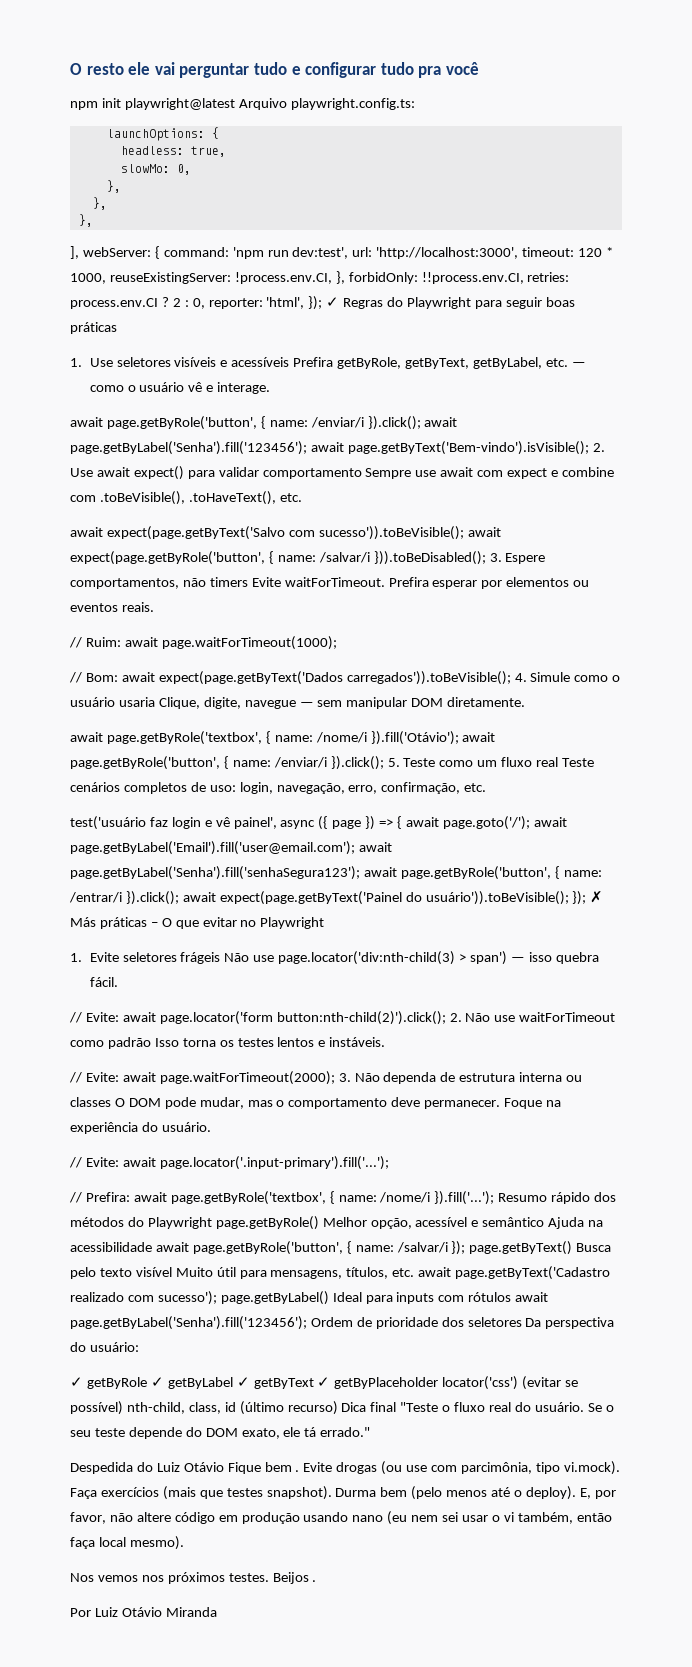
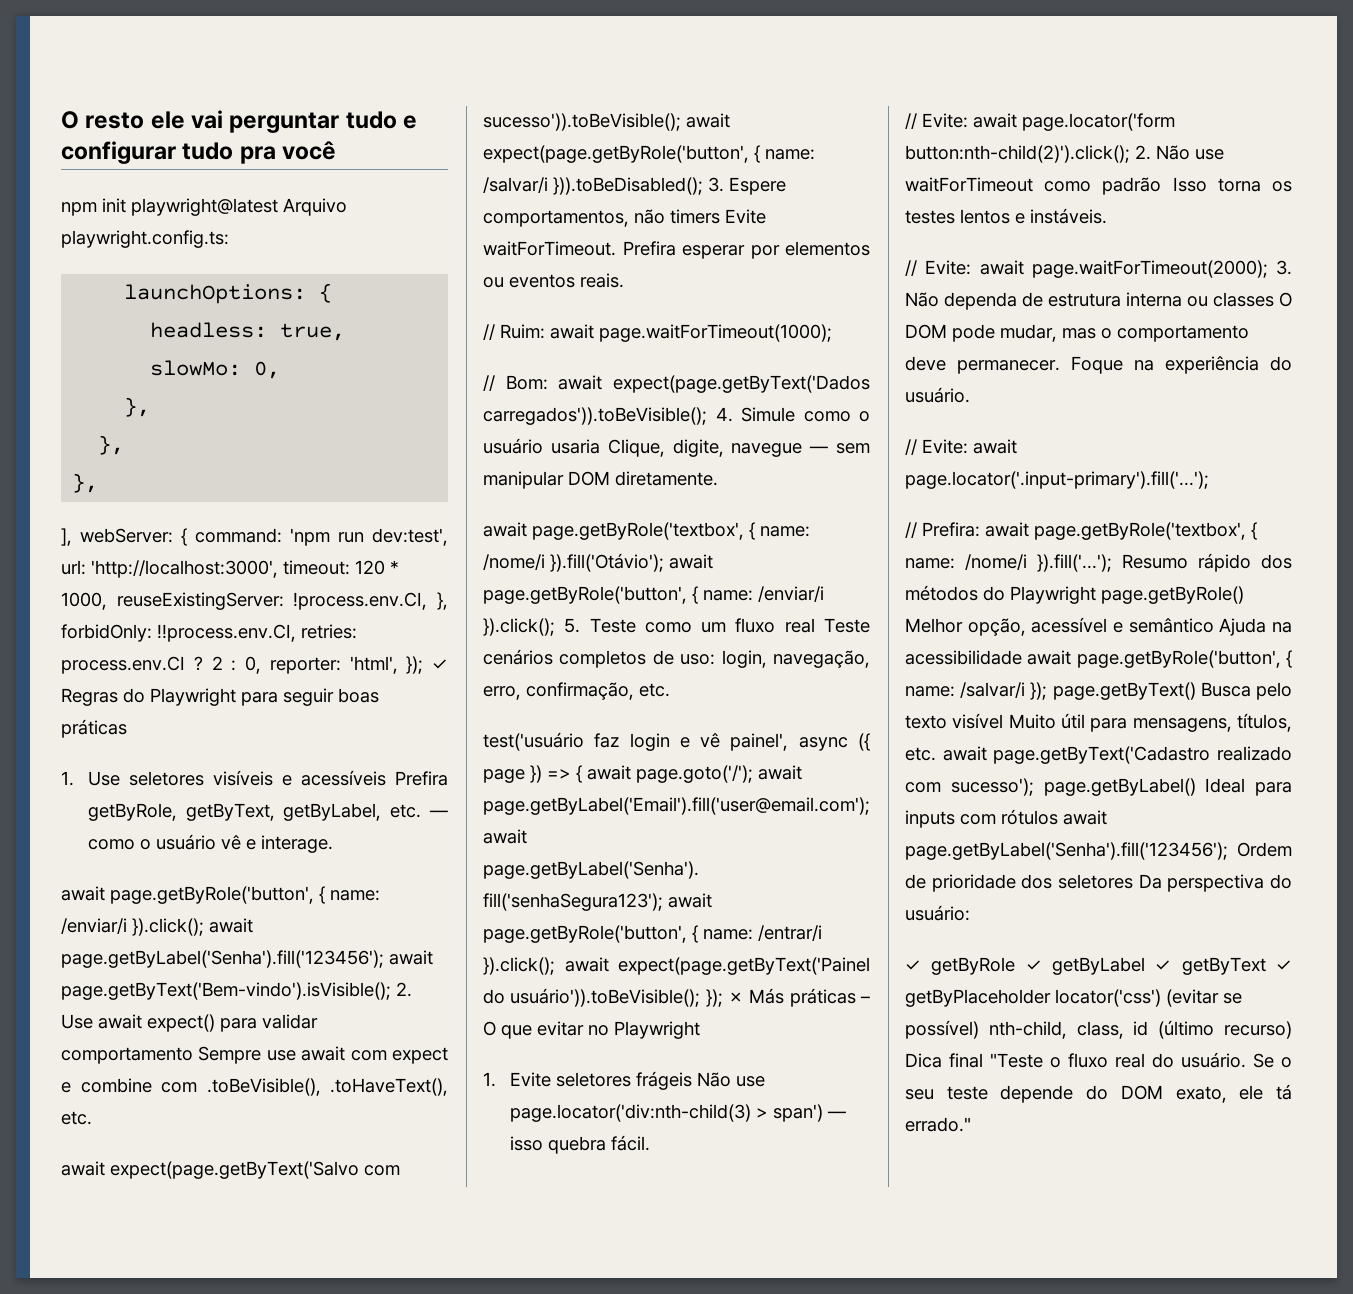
- Despedida do Luiz Otávio Fique bem . Evite drogas (ou use com parcimônia, tipo vi.mock). Faça exercícios (mais que testes snapshot). Durma bem (pelo menos até o deploy). E, por favor, não altere código em produção usando nano (eu nem sei usar o vi também, então faça local mesmo).
- Nos vemos nos próximos testes. Beijos .
- Por Luiz Otávio Miranda

